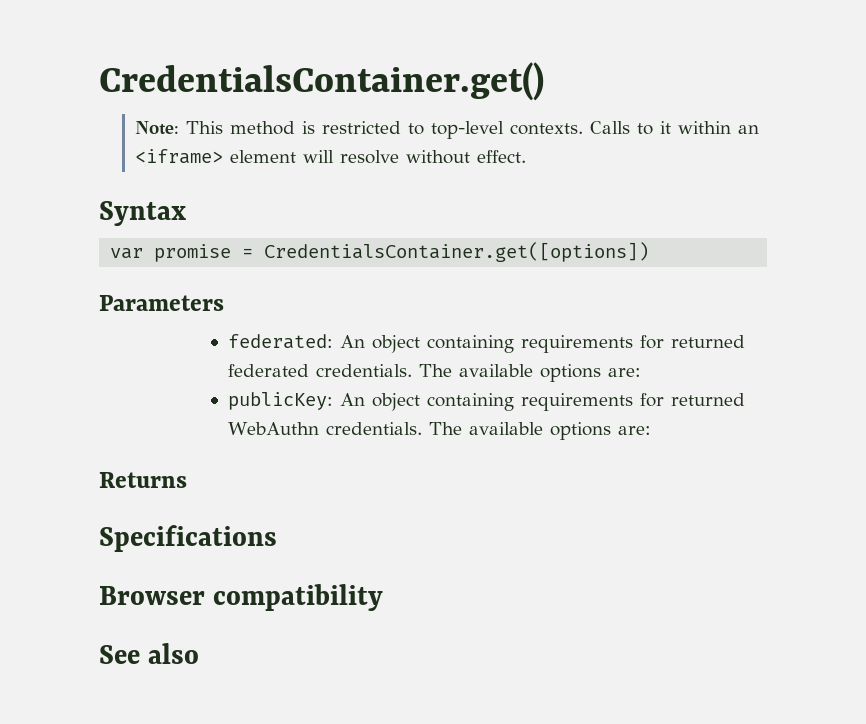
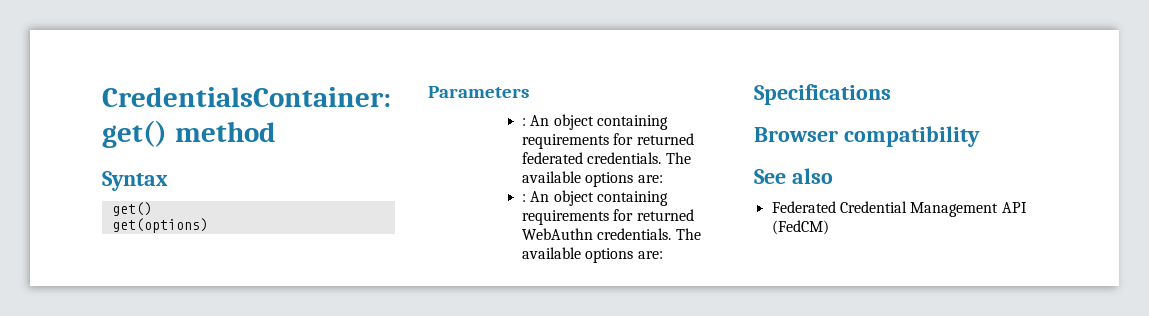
- CredentialsContainer.get()
- Note: This method is restricted to top-level contexts. Calls to it within an <iframe> element will resolve without effect.
+ CredentialsContainer: get() method
  Syntax
- var promise = CredentialsContainer.get([options])
+ get()
+ get(options)
- federated: An object containing requirements for returned federated credentials.
+ : An object containing requirements for returned federated credentials.
- publicKey: An object containing requirements for returned WebAuthn credentials.
+ : An object containing requirements for returned WebAuthn credentials.
- Returns
+ Federated Credential Management API (FedCM)

